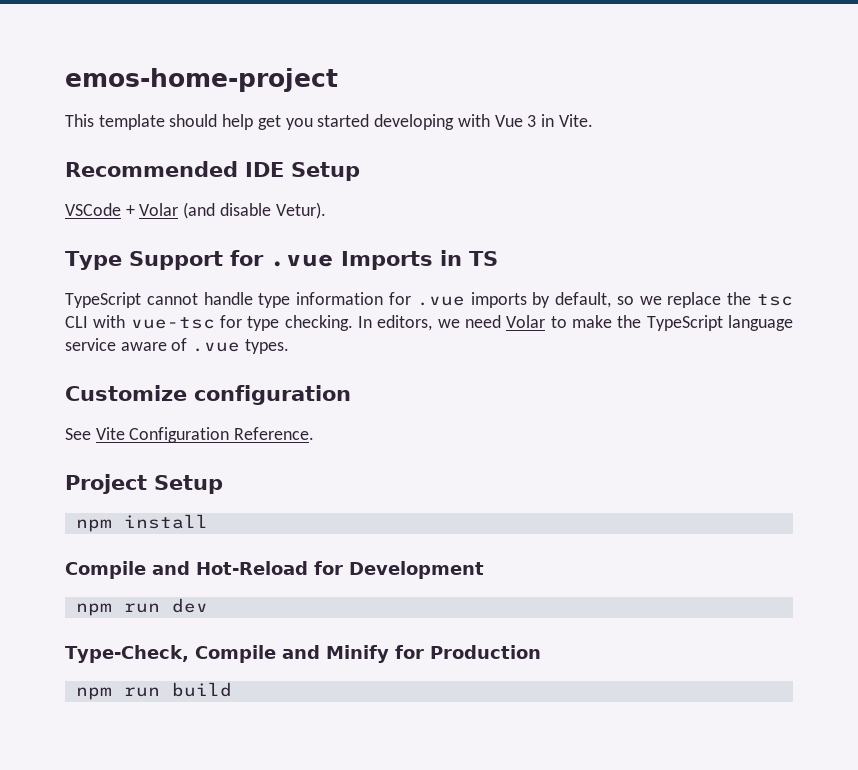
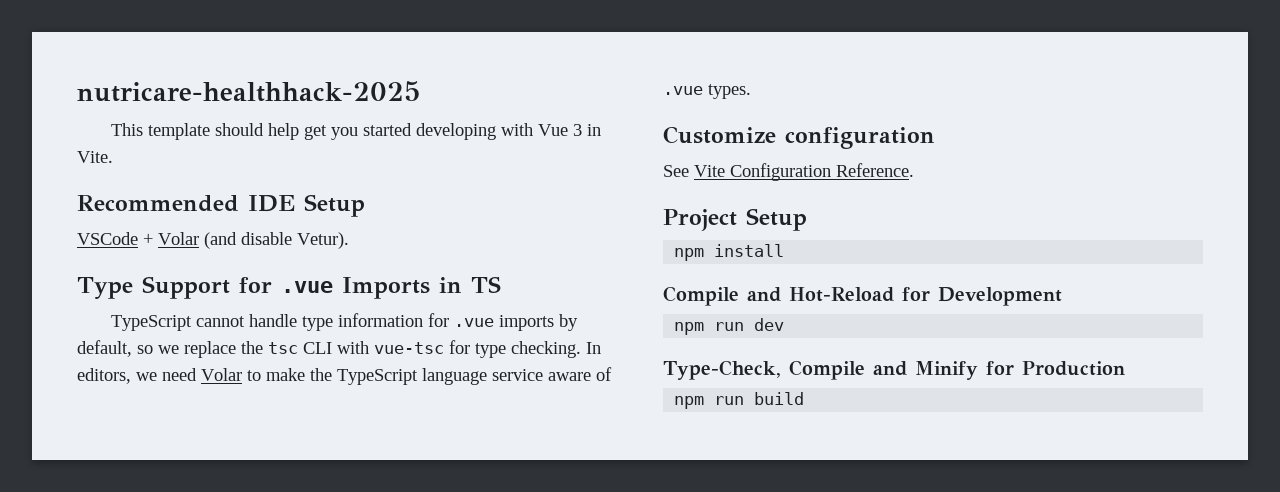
- emos-home-project
+ nutricare-healthhack-2025

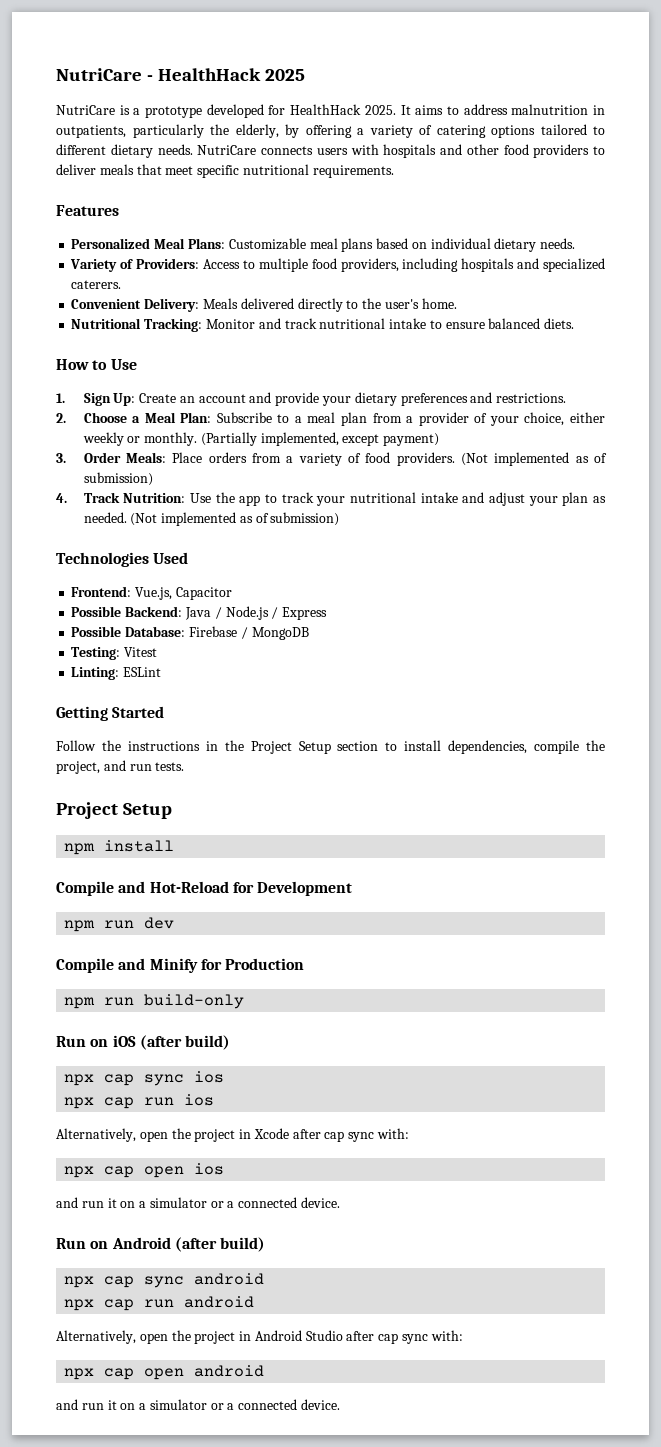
- nutricare-healthhack-2025
- This template should help get you started developing with Vue 3 in Vite.
- Recommended IDE Setup
- VSCode + Volar (and disable Vetur).
- Type Support for .vue Imports in TS
- TypeScript cannot handle type information for .vue imports by default, so we replace the tsc CLI with vue-tsc for type checking. In editors, we need Volar to make the TypeScript language service aware of .vue types.
- Customize configuration
- See Vite Configuration Reference.
+ NutriCare - HealthHack 2025
+ NutriCare is a prototype developed for HealthHack 2025. It aims to address malnutrition in outpatients, particularly the elderly, by offering a variety of catering options tailored to different dietary needs. NutriCare connects users with hospitals and other food providers to deliver meals that meet specific nutritional requirements.
+ Features
+ Personalized Meal Plans: Customizable meal plans based on individual dietary needs.
+ Variety of Providers: Access to multiple food providers, including hospitals and specialized caterers.
+ Convenient Delivery: Meals delivered directly to the user's home.
+ Nutritional Tracking: Monitor and track nutritional intake to ensure balanced diets.
+ How to Use
+ 1. Sign Up: Create an account and provide your dietary preferences and restrictions.
+ 2. Choose a Meal Plan: Subscribe to a meal plan from a provider of your choice, either weekly or monthly. (Partially implemented, except payment)
+ 3. Order Meals: Place orders from a variety of food providers. (Not implemented as of submission)
+ 4. Track Nutrition: Use the app to track your nutritional intake and adjust your plan as needed. (Not implemented as of submission)
+ Technologies Used
+ Frontend: Vue.js, Capacitor
+ Possible Backend: Java / Node.js / Express
+ Possible Database: Firebase / MongoDB
+ Testing: Vitest
+ Linting: ESLint
+ Getting Started
+ Follow the instructions in the Project Setup section to install dependencies, compile the project, and run tests.
- Type-Check, Compile and Minify for Production
+ Compile and Minify for Production
- npm run build
+ npm run build-only
+ Run on iOS (after build)
+ npx cap sync ios
+ npx cap run ios
+ Alternatively, open the project in Xcode after cap sync with:
+ npx cap open ios
+ and run it on a simulator or a connected device.
+ Run on Android (after build)
+ npx cap sync android
+ npx cap run android
+ Alternatively, open the project in Android Studio after cap sync with:
+ npx cap open android
+ and run it on a simulator or a connected device.

